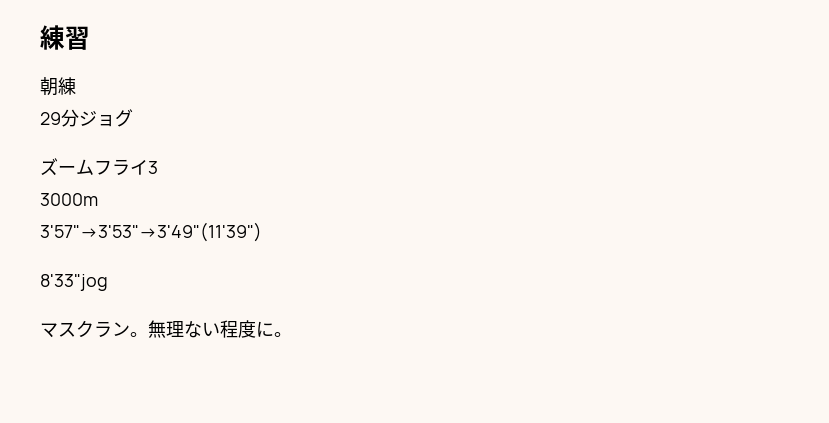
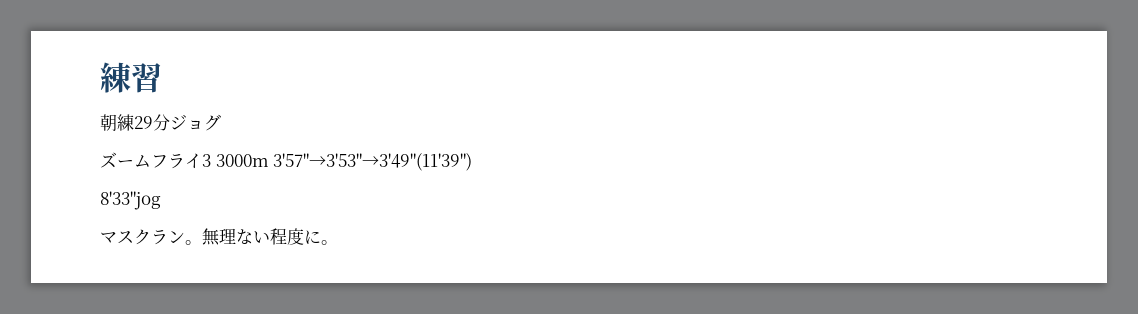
- 朝練
- 29分ジョグ
+ 朝練29分ジョグ
- ズームフライ3
- 3000m
- 3'57"→3'53"→3'49"(11'39")
+ ズームフライ3 3000m 3'57"→3'53"→3'49"(11'39")

